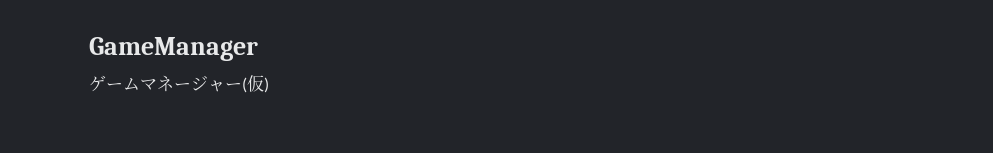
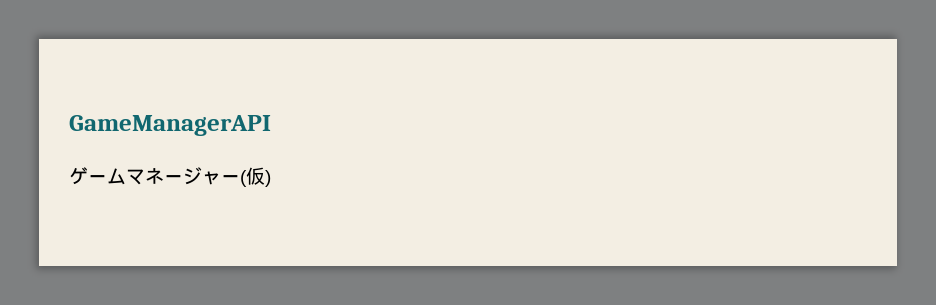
- GameManager
+ GameManagerAPI

